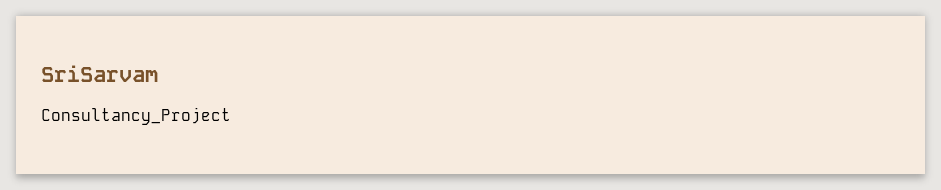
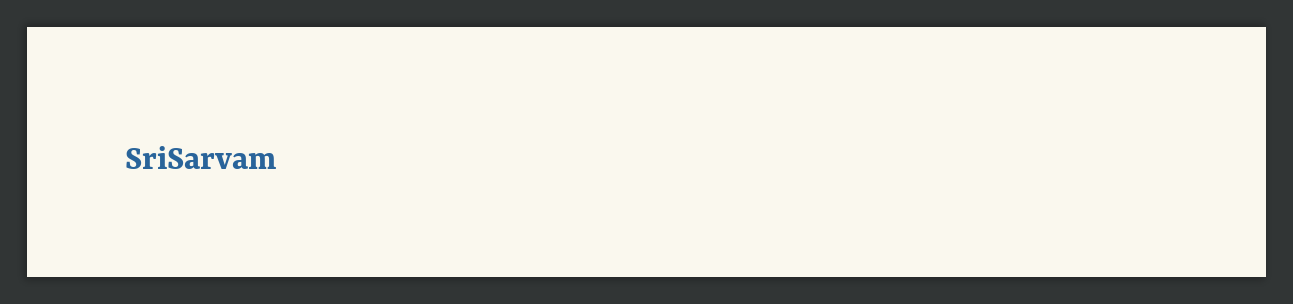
- Consultancy_Project

